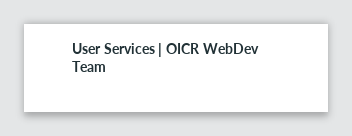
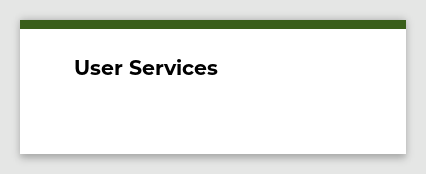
- User Services | OICR WebDev Team
+ User Services

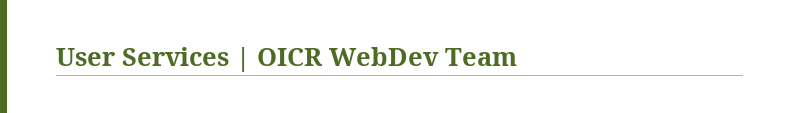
- User Services
+ User Services | OICR WebDev Team

